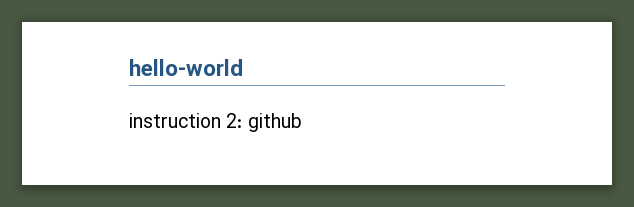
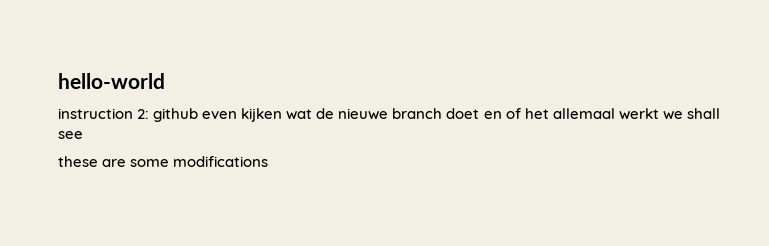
- instruction 2: github
+ instruction 2: github even kijken wat de nieuwe branch doet en of het allemaal werkt we shall see
+ these are some modifications

